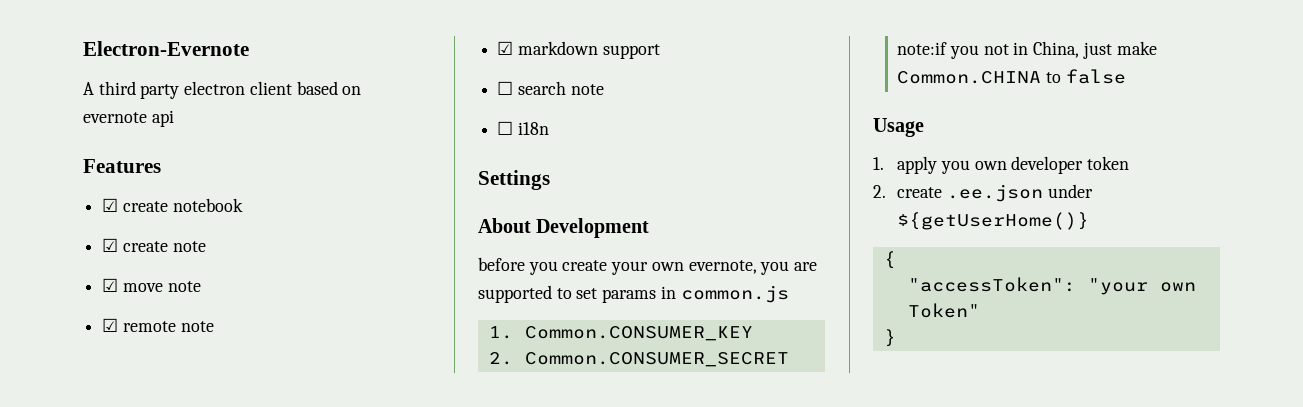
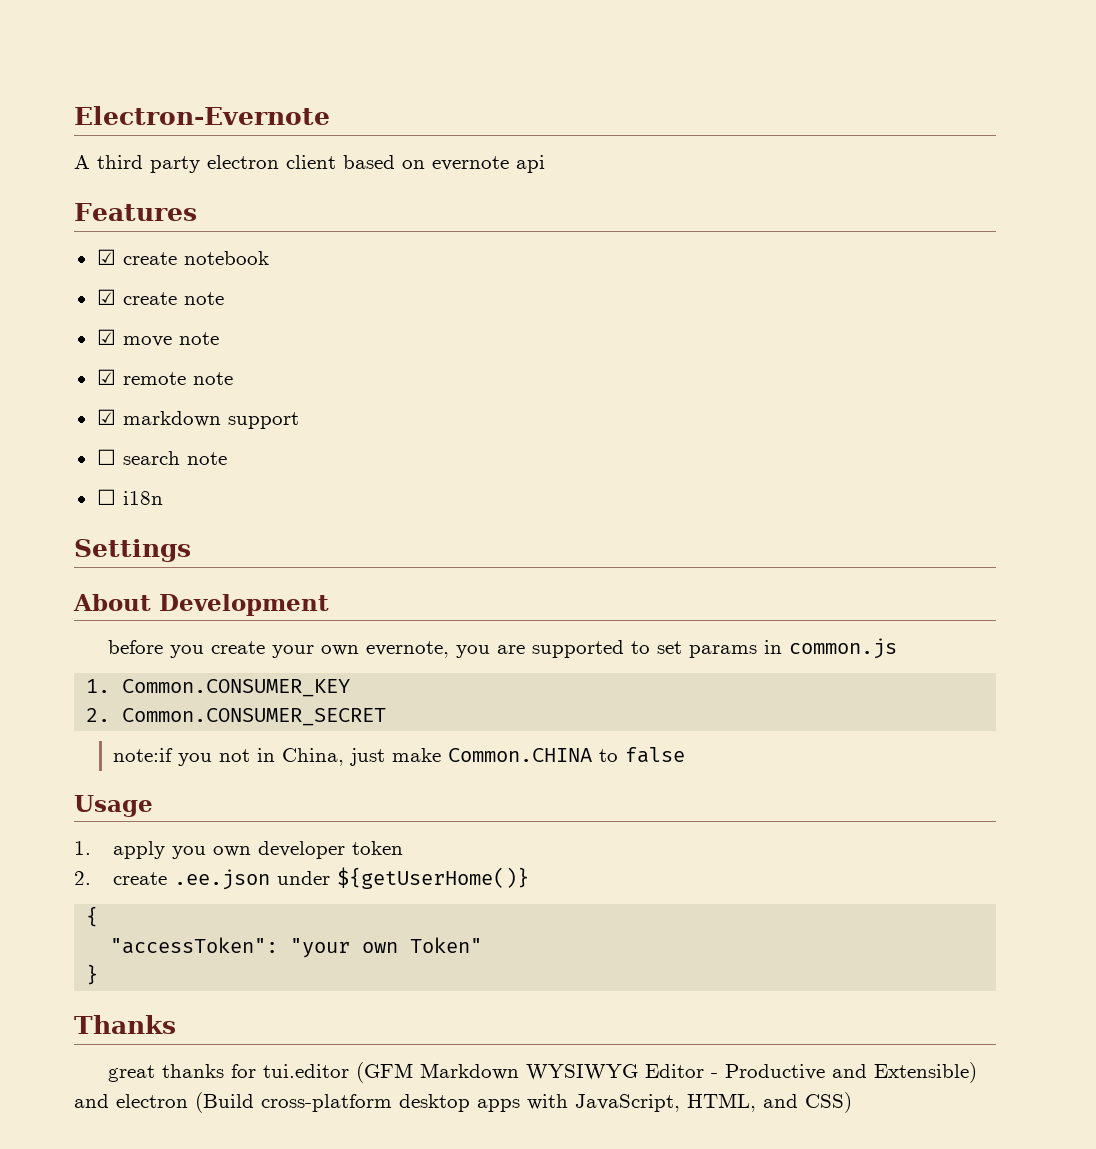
+ Thanks
+ great thanks for tui.editor (GFM Markdown WYSIWYG Editor - Productive and Extensible) and electron (Build cross-platform desktop apps with JavaScript, HTML, and CSS)

